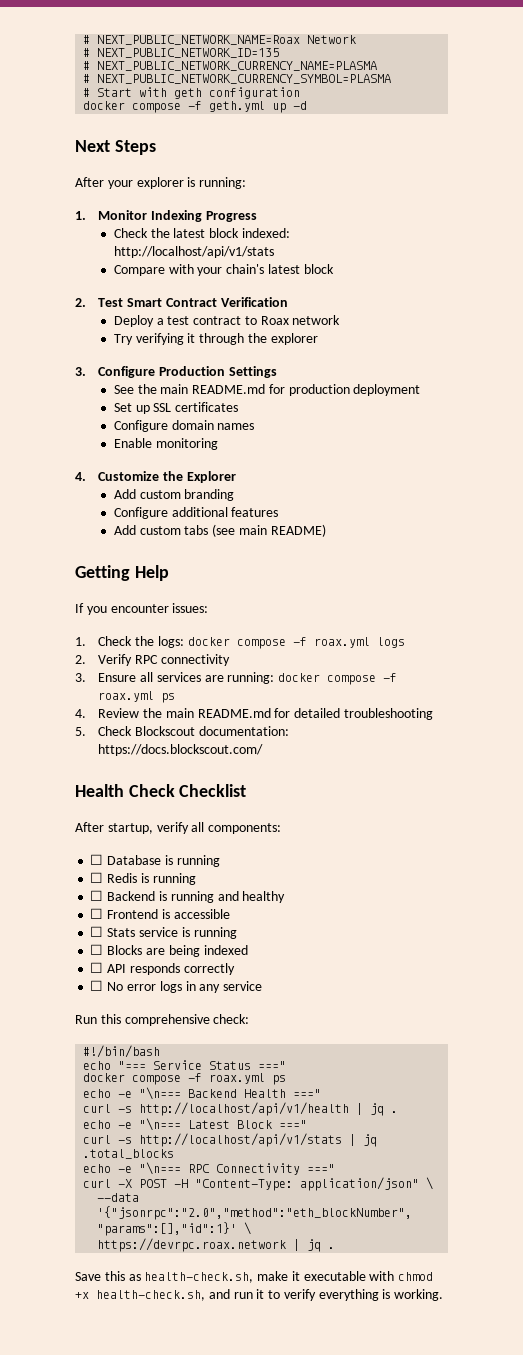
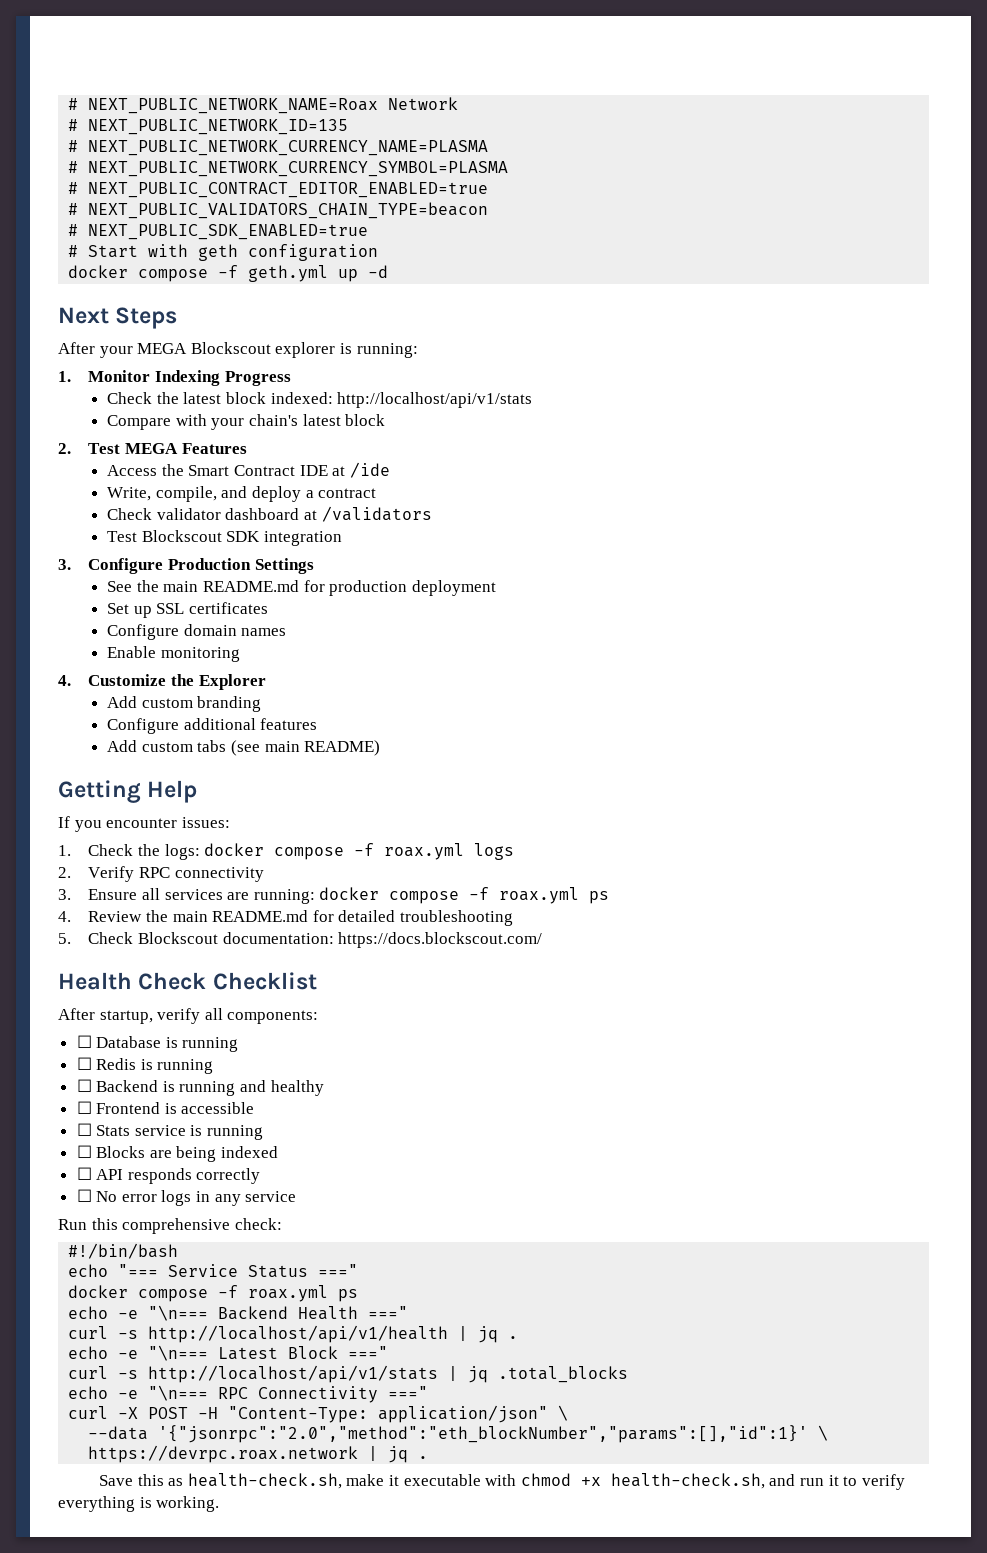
+ # NEXT_PUBLIC_CONTRACT_EDITOR_ENABLED=true
+ # NEXT_PUBLIC_VALIDATORS_CHAIN_TYPE=beacon
+ # NEXT_PUBLIC_SDK_ENABLED=true
- After your explorer is running:
+ After your MEGA Blockscout explorer is running:
- 2. Test Smart Contract Verification
- Deploy a test contract to Roax network
- Try verifying it through the explorer
+ 2. Test MEGA Features
+ Access the Smart Contract IDE at /ide
+ Write, compile, and deploy a contract
+ Check validator dashboard at /validators
+ Test Blockscout SDK integration

